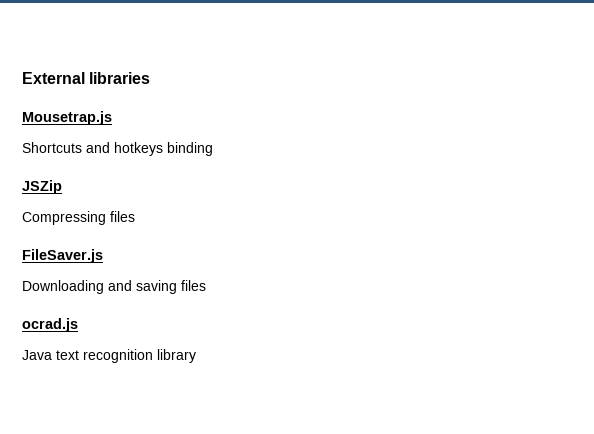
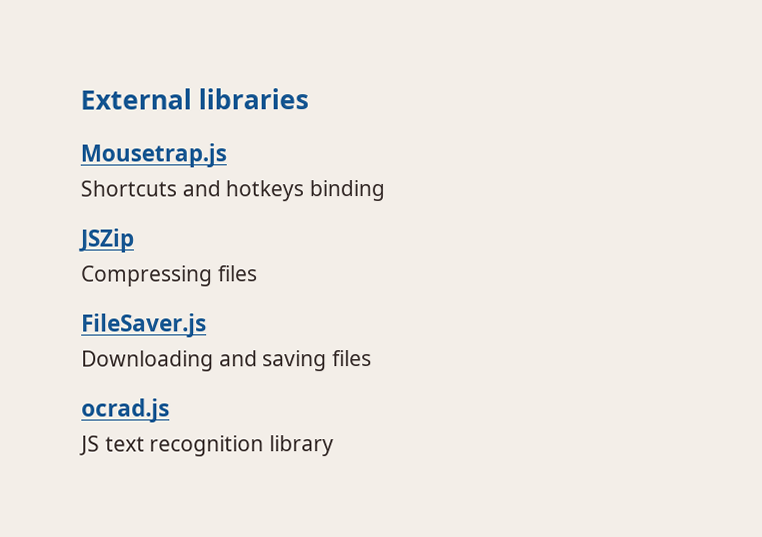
- Java text recognition library
+ JS text recognition library

